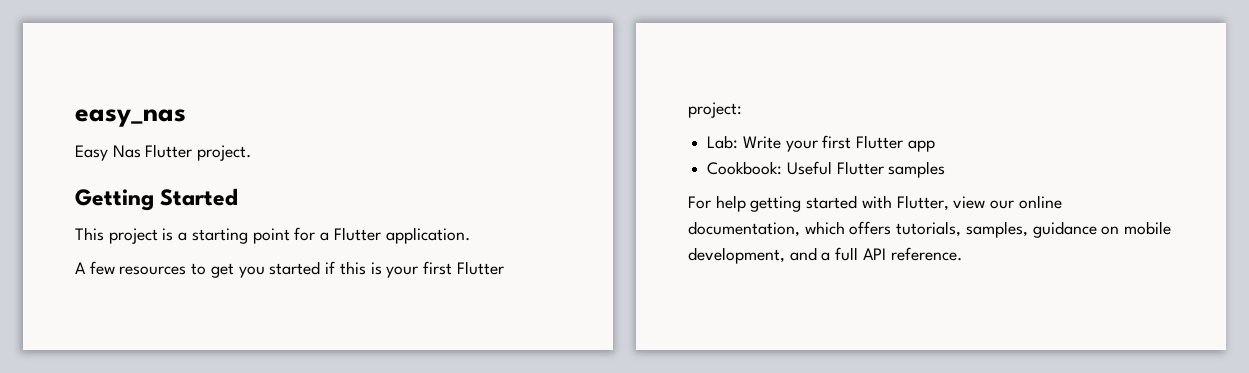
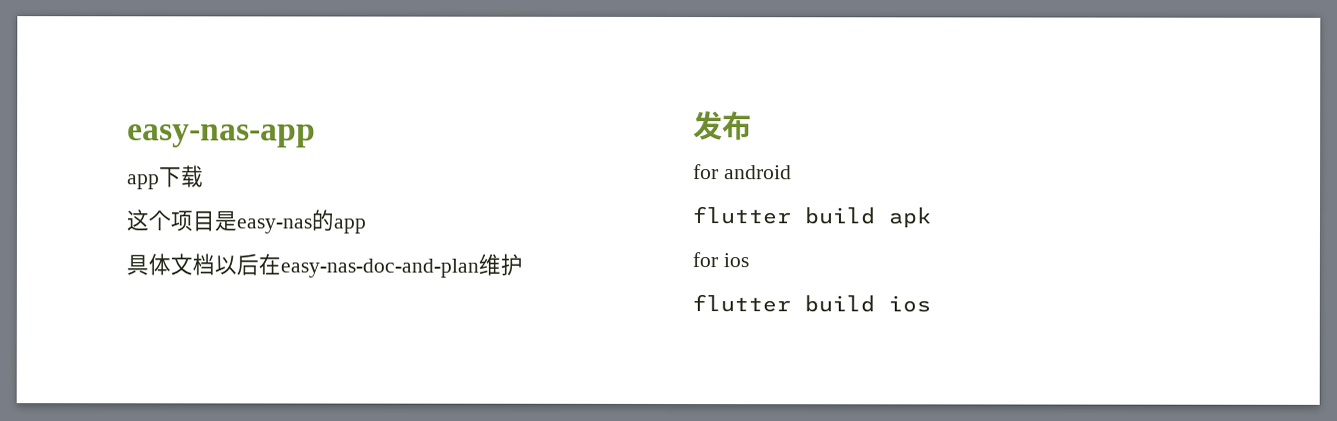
- easy_nas
- Easy Nas Flutter project.
- Getting Started
- This project is a starting point for a Flutter application.
- A few resources to get you started if this is your first Flutter project:
- Lab: Write your first Flutter app
- Cookbook: Useful Flutter samples
- For help getting started with Flutter, view our online documentation, which offers tutorials, samples, guidance on mobile development, and a full API reference.
+ easy-nas-app
+ app下载
+ 这个项目是easy-nas的app
+ 具体文档以后在easy-nas-doc-and-plan维护
+ 发布
+ for android
+ flutter build apk
+ for ios
+ flutter build ios

